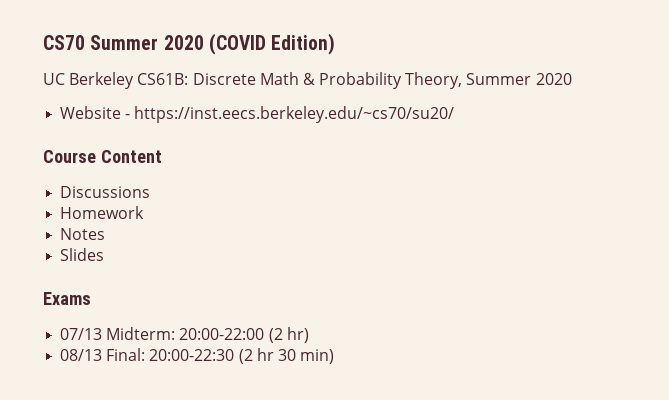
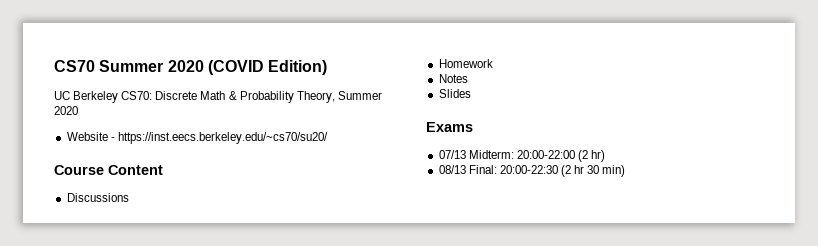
- UC Berkeley CS61B: Discrete Math & Probability Theory, Summer 2020
+ UC Berkeley CS70: Discrete Math & Probability Theory, Summer 2020

